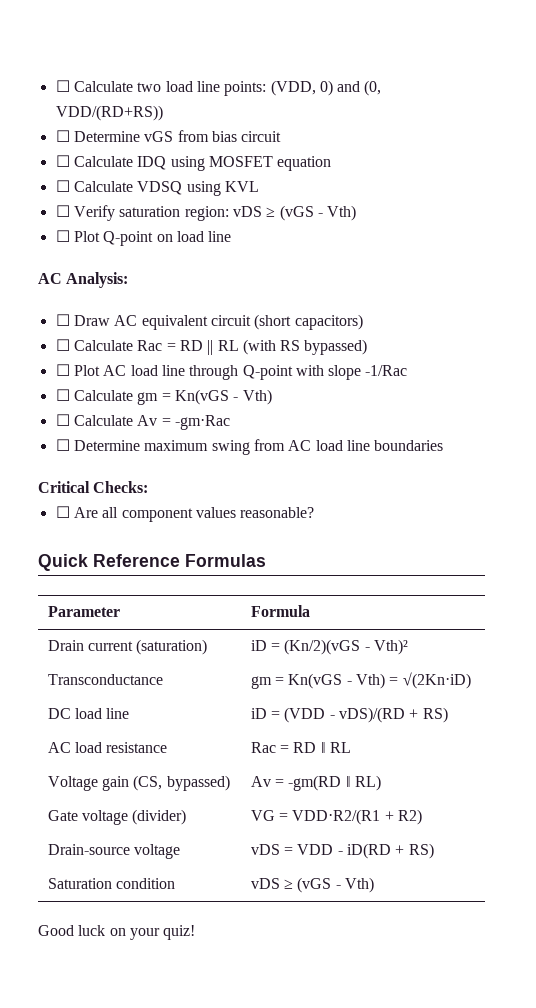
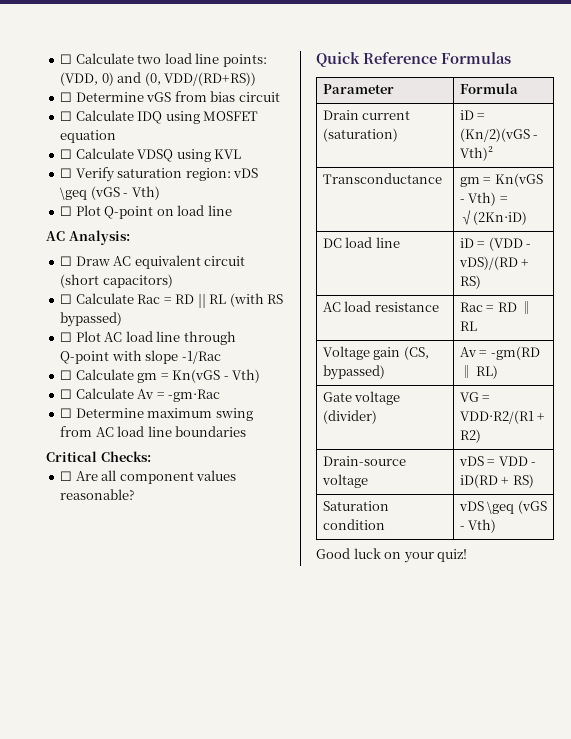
- ☐ Verify saturation region: vDS ≥ (vGS - Vth)
+ ☐ Verify saturation region: vDS \geq (vGS - Vth)
- Saturation condition | vDS ≥ (vGS - Vth)
+ Saturation condition | vDS \geq (vGS - Vth)

